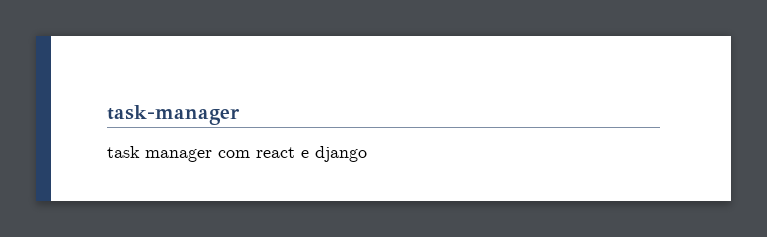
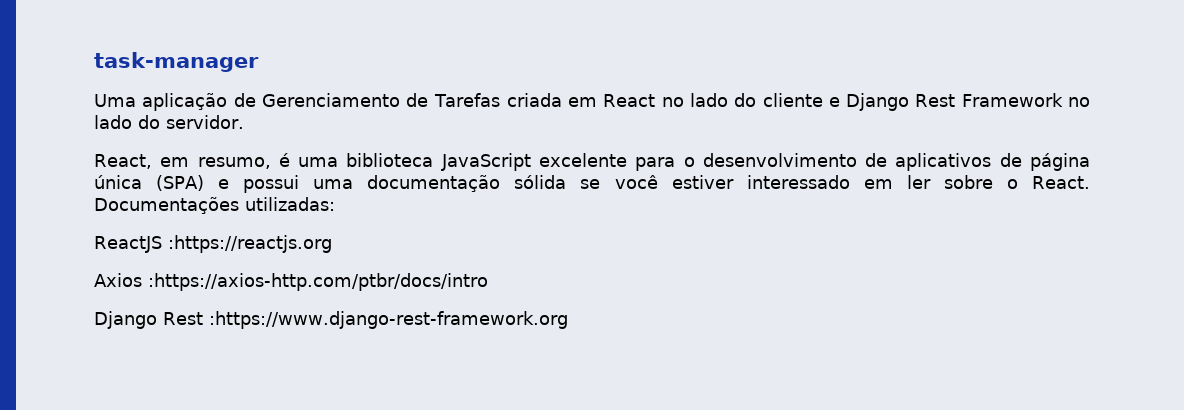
- task manager com react e django
+ Uma aplicação de Gerenciamento de Tarefas criada em React no lado do cliente e Django Rest Framework no lado do servidor.
+ React, em resumo, é uma biblioteca JavaScript excelente para o desenvolvimento de aplicativos de página única (SPA) e possui uma documentação sólida se você estiver interessado em ler sobre o React. Documentações utilizadas:
+ ReactJS :https://reactjs.org
+ Axios :https://axios-http.com/ptbr/docs/intro
+ Django Rest :https://www.django-rest-framework.org

